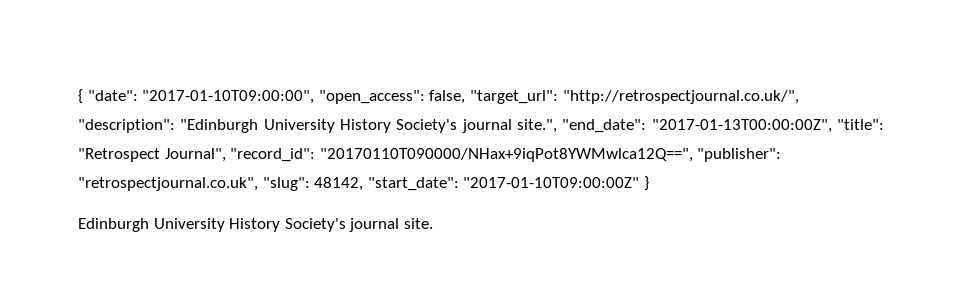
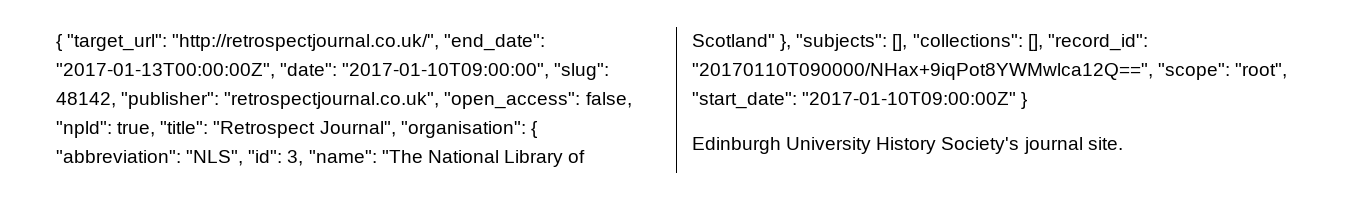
- { "date": "2017-01-10T09:00:00", "open_access": false, "target_url": "http://retrospectjournal.co.uk/", "description": "Edinburgh University History Society's journal site.", "end_date": "2017-01-13T00:00:00Z", "title": "Retrospect Journal", "record_id": "20170110T090000/NHax+9iqPot8YWMwlca12Q==", "publisher": "retrospectjournal.co.uk", "slug": 48142, "start_date": "2017-01-10T09:00:00Z" }
+ { "target_url": "http://retrospectjournal.co.uk/", "end_date": "2017-01-13T00:00:00Z", "date": "2017-01-10T09:00:00", "slug": 48142, "publisher": "retrospectjournal.co.uk", "open_access": false, "npld": true, "title": "Retrospect Journal", "organisation": { "abbreviation": "NLS", "id": 3, "name": "The National Library of Scotland" }, "subjects": [], "collections": [], "record_id": "20170110T090000/NHax+9iqPot8YWMwlca12Q==", "scope": "root", "start_date": "2017-01-10T09:00:00Z" }

